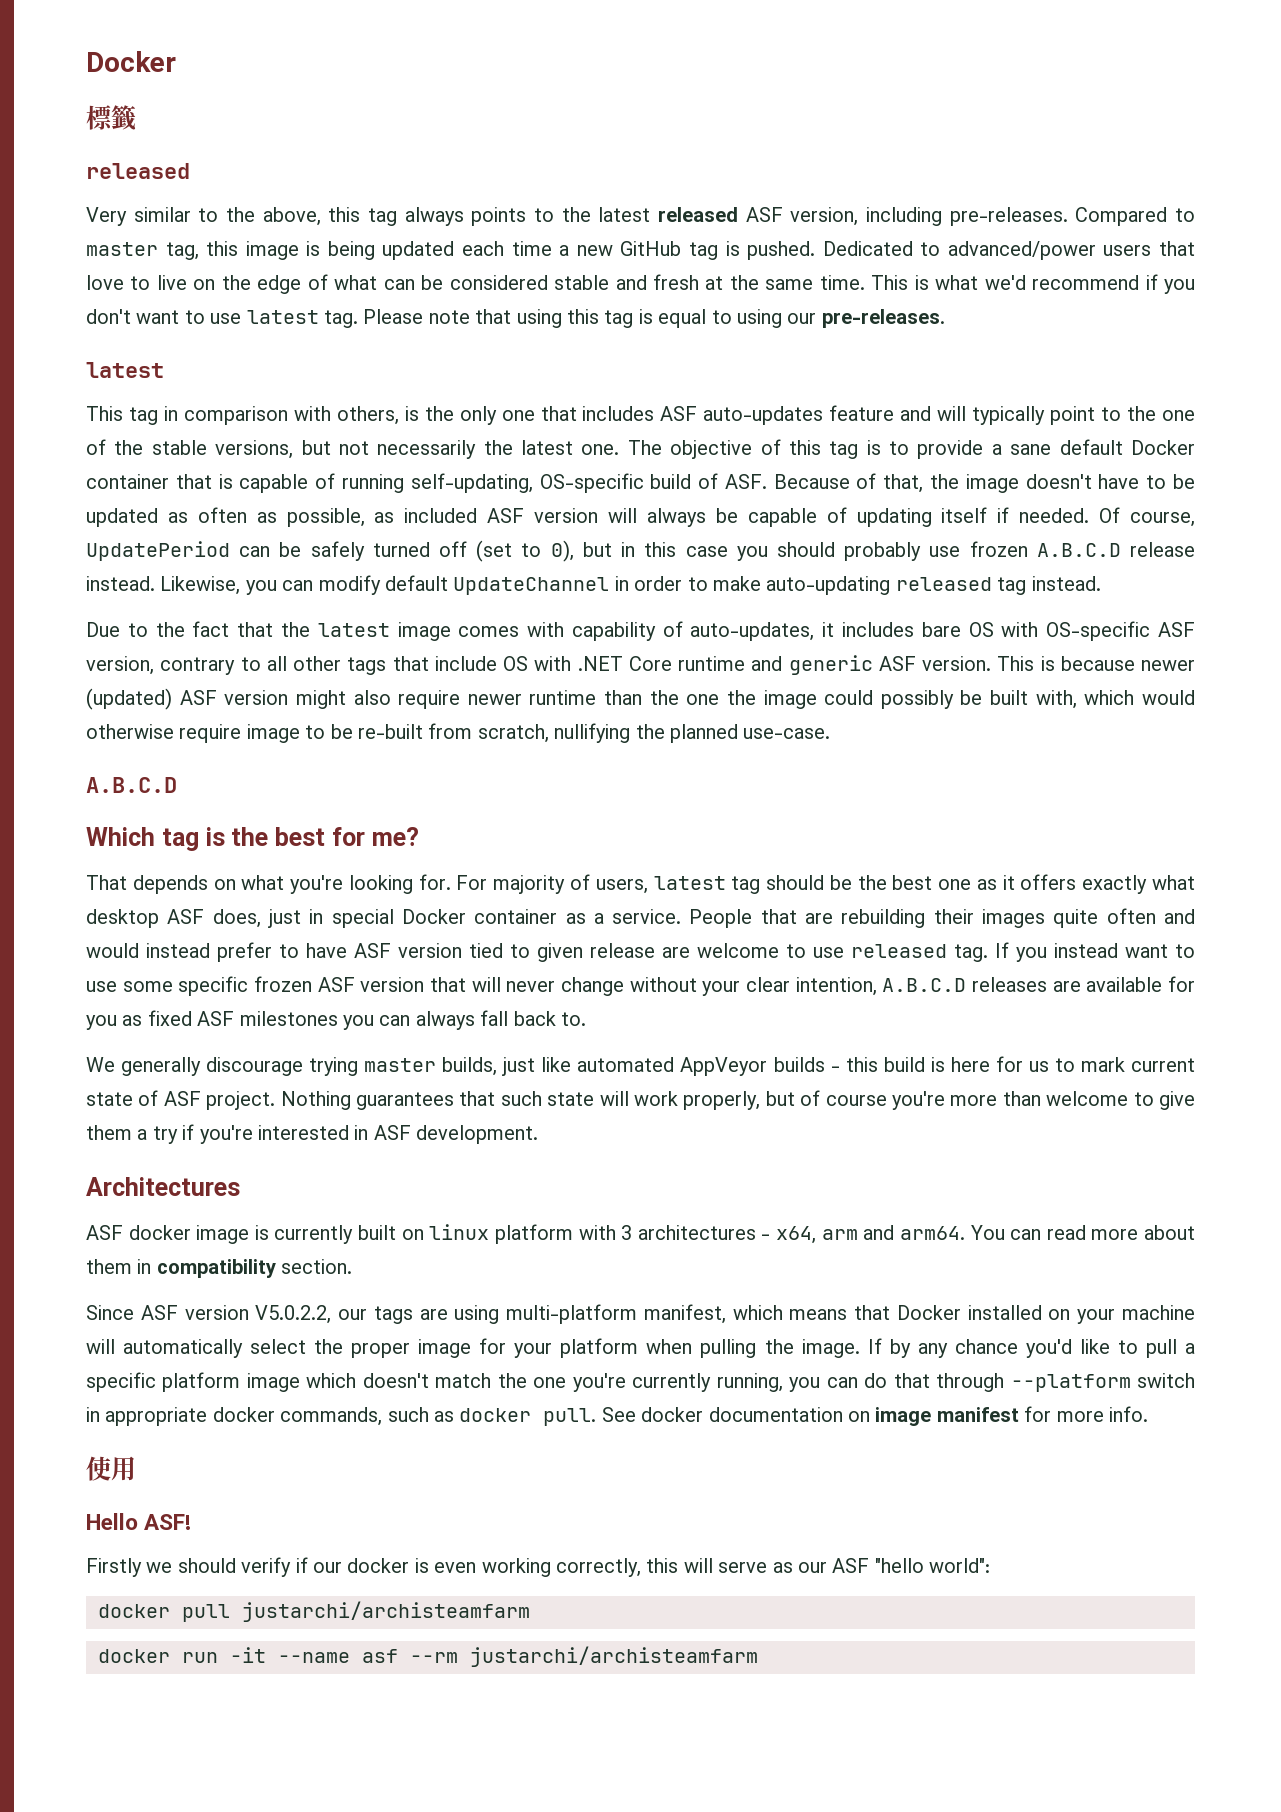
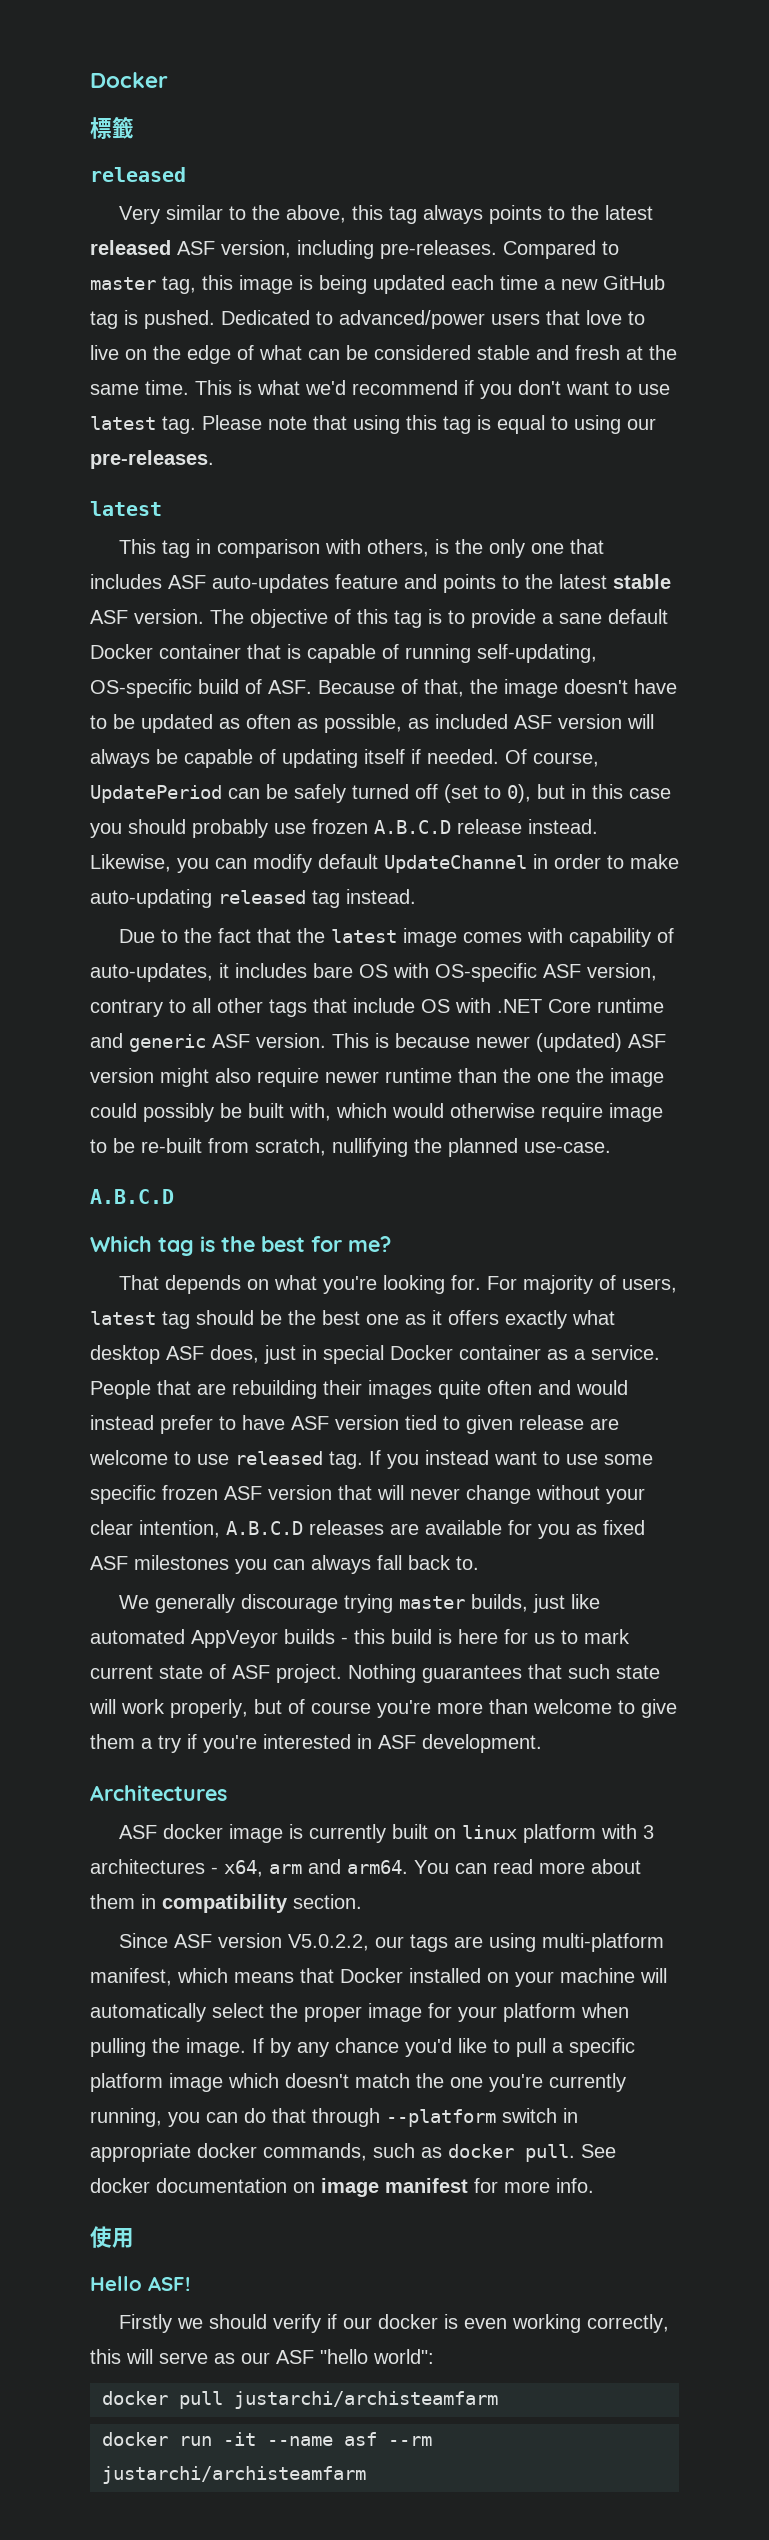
- This tag in comparison with others, is the only one that includes ASF auto-updates feature and will typically point to the one of the stable versions, but not necessarily the latest one.
+ This tag in comparison with others, is the only one that includes ASF auto-updates feature and points to the latest stable ASF version.

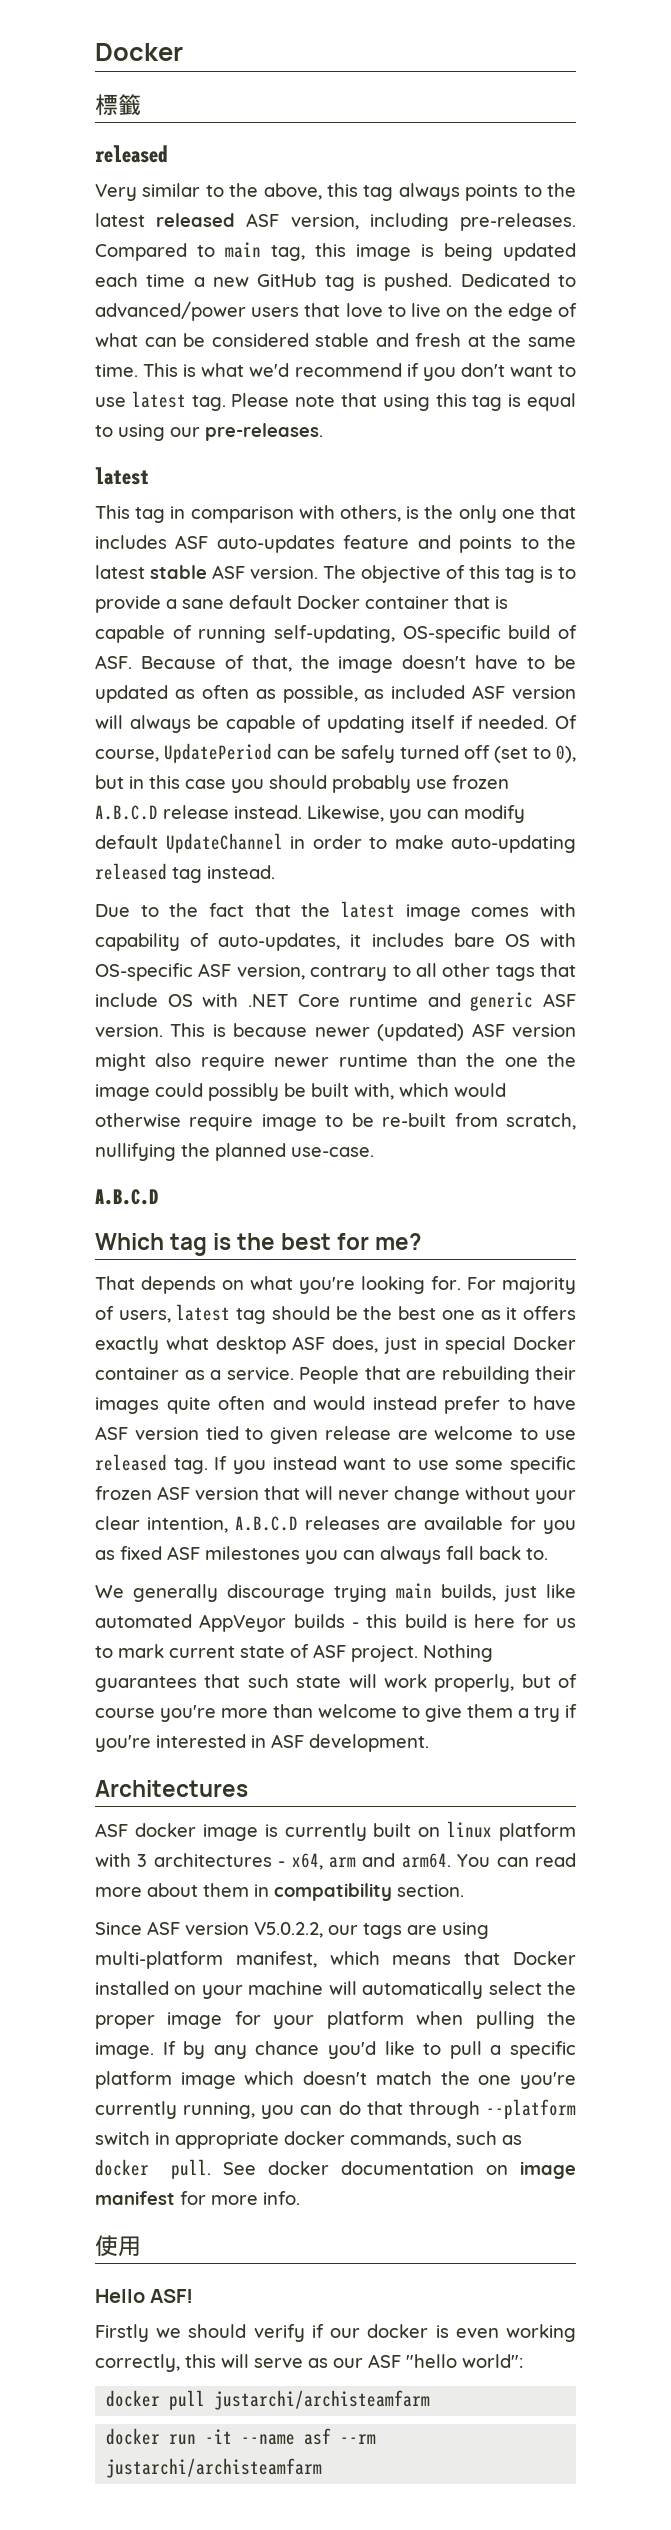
- Compared to master tag, this image is being updated each time a new GitHub tag is pushed.
+ Compared to main tag, this image is being updated each time a new GitHub tag is pushed.
- We generally discourage trying master builds, just like automated AppVeyor builds - this build is here for us to mark current state of ASF project.
+ We generally discourage trying main builds, just like automated AppVeyor builds - this build is here for us to mark current state of ASF project.

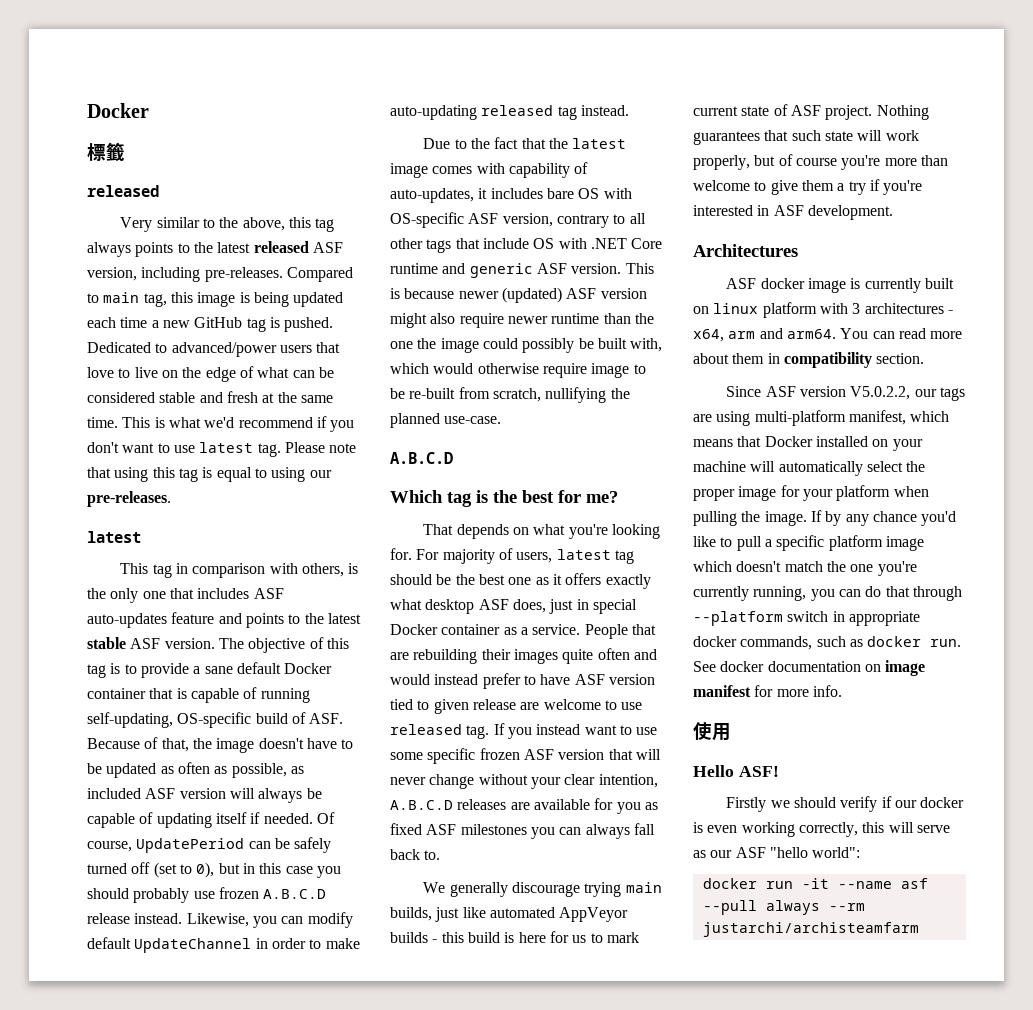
- If by any chance you'd like to pull a specific platform image which doesn't match the one you're currently running, you can do that through --platform switch in appropriate docker commands, such as docker pull.
+ If by any chance you'd like to pull a specific platform image which doesn't match the one you're currently running, you can do that through --platform switch in appropriate docker commands, such as docker run.
- docker pull justarchi/archisteamfarm
- docker run -it --name asf --rm justarchi/archisteamfarm
+ docker run -it --name asf --pull always --rm justarchi/archisteamfarm

